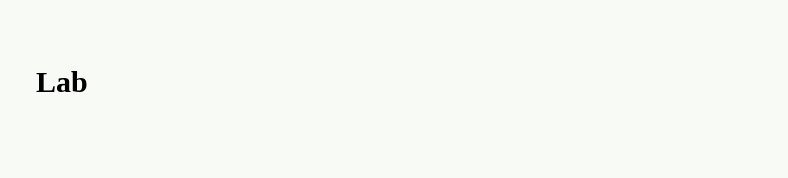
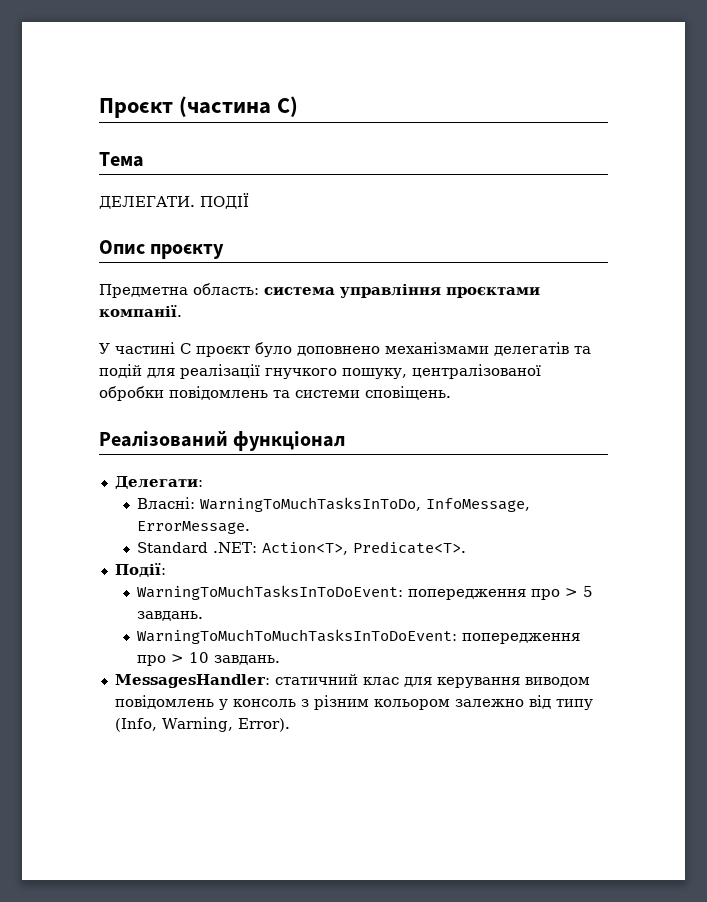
- Lab
+ Проєкт (частина С)
+ Тема
+ ДЕЛЕГАТИ. ПОДІЇ
+ Опис проєкту
+ Предметна область: система управління проєктами компанії.
+ У частині С проєкт було доповнено механізмами делегатів та подій для реалізації гнучкого пошуку, централізованої обробки повідомлень та системи сповіщень.
+ Реалізований функціонал
+ Делегати:
+ Власні: WarningToMuchTasksInToDo, InfoMessage, ErrorMessage.
+ Standard .NET: Action<T>, Predicate<T>.
+ Події:
+ WarningToMuchTasksInToDoEvent: попередження про > 5 завдань.
+ WarningToMuchToMuchTasksInToDoEvent: попередження про > 10 завдань.
+ MessagesHandler: статичний клас для керування виводом повідомлень у консоль з різним кольором залежно від типу (Info, Warning, Error).

